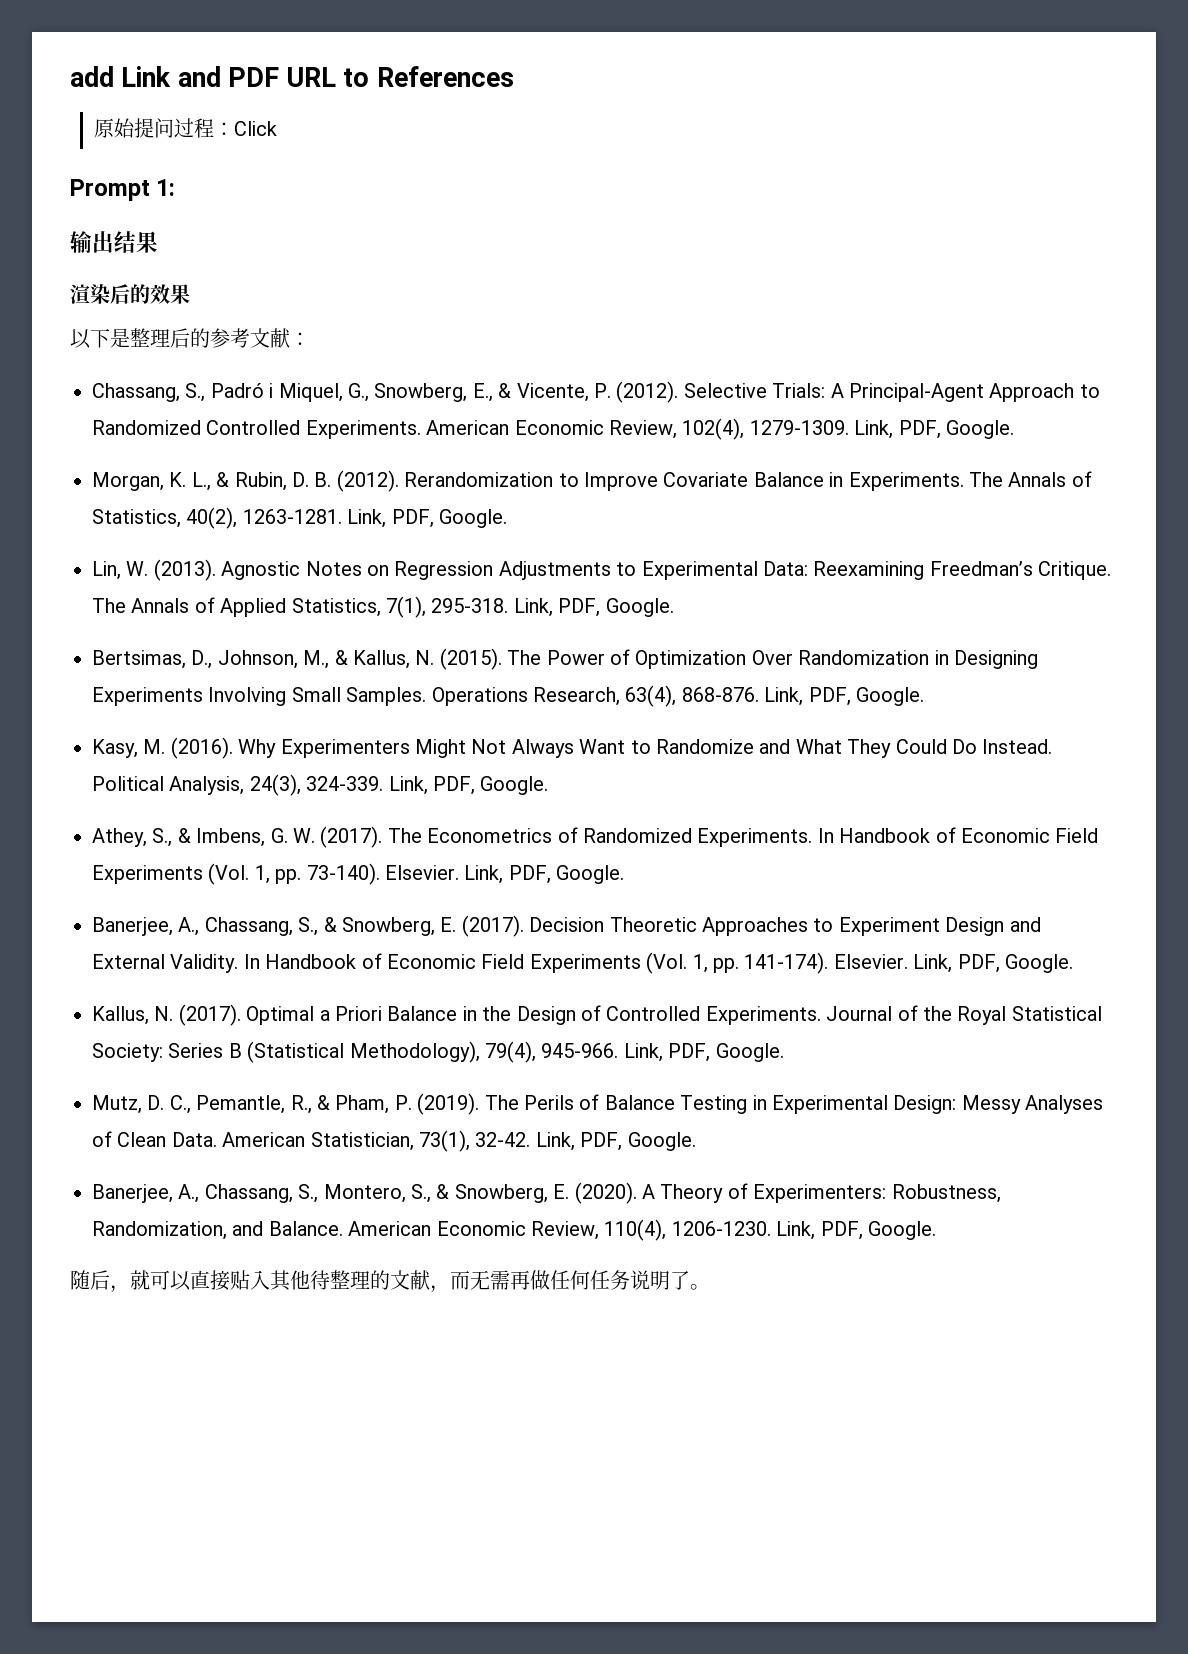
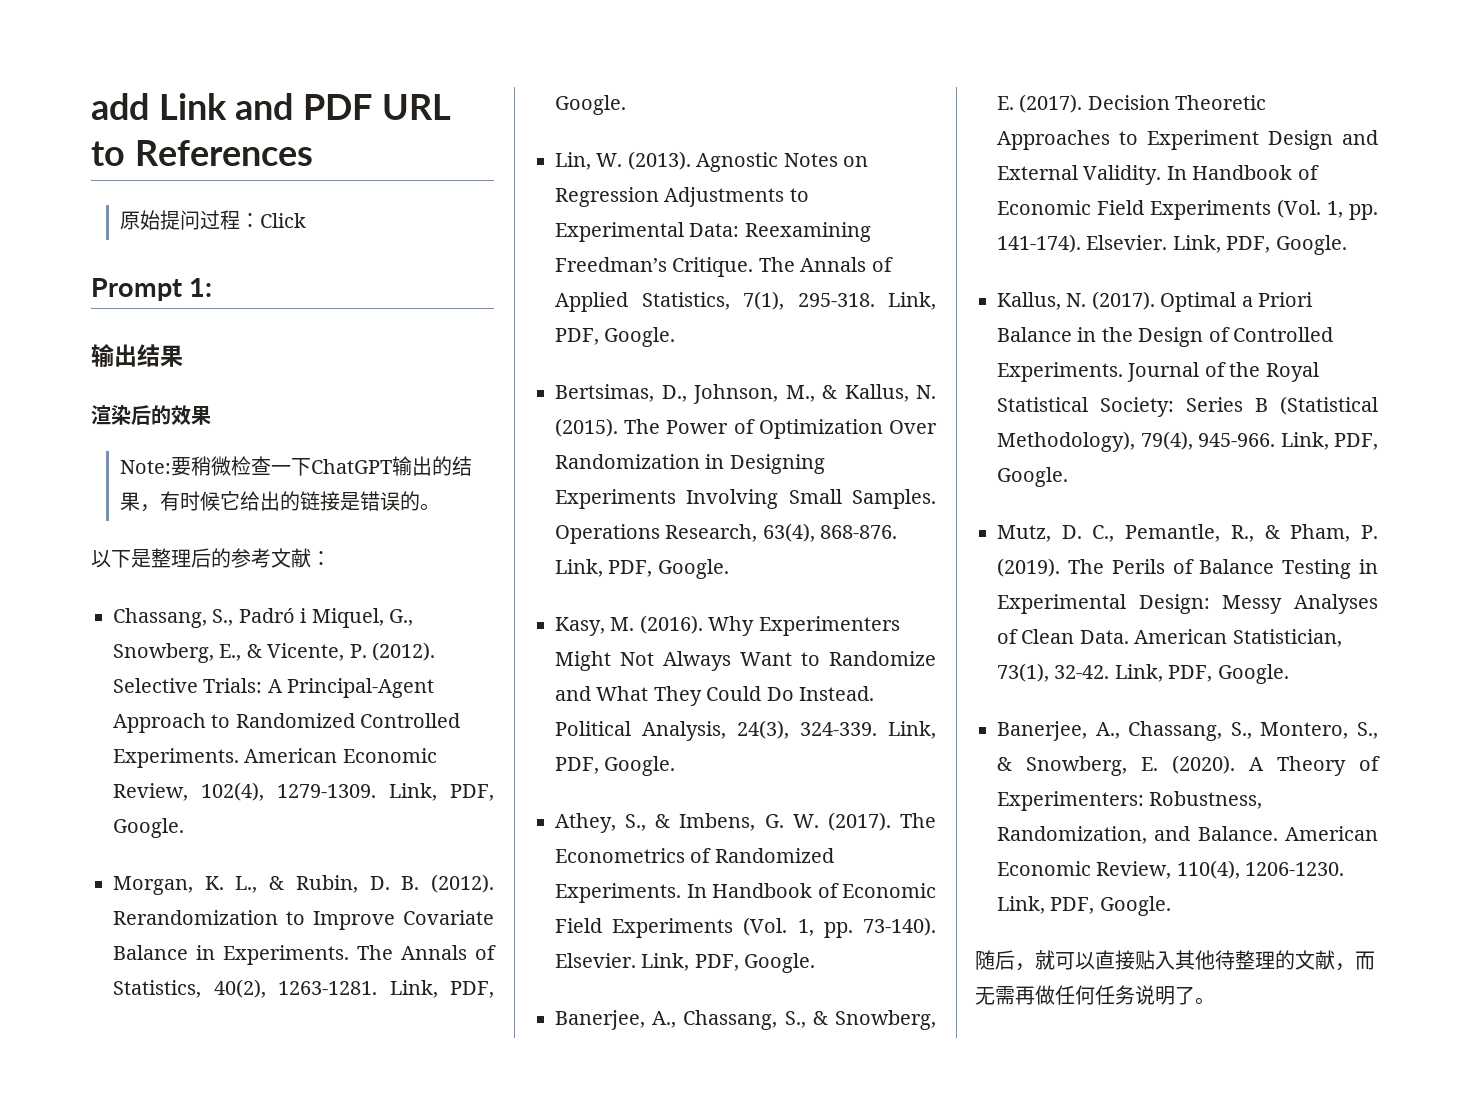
+ Note:要稍微检查一下ChatGPT输出的结果，有时候它给出的链接是错误的。

